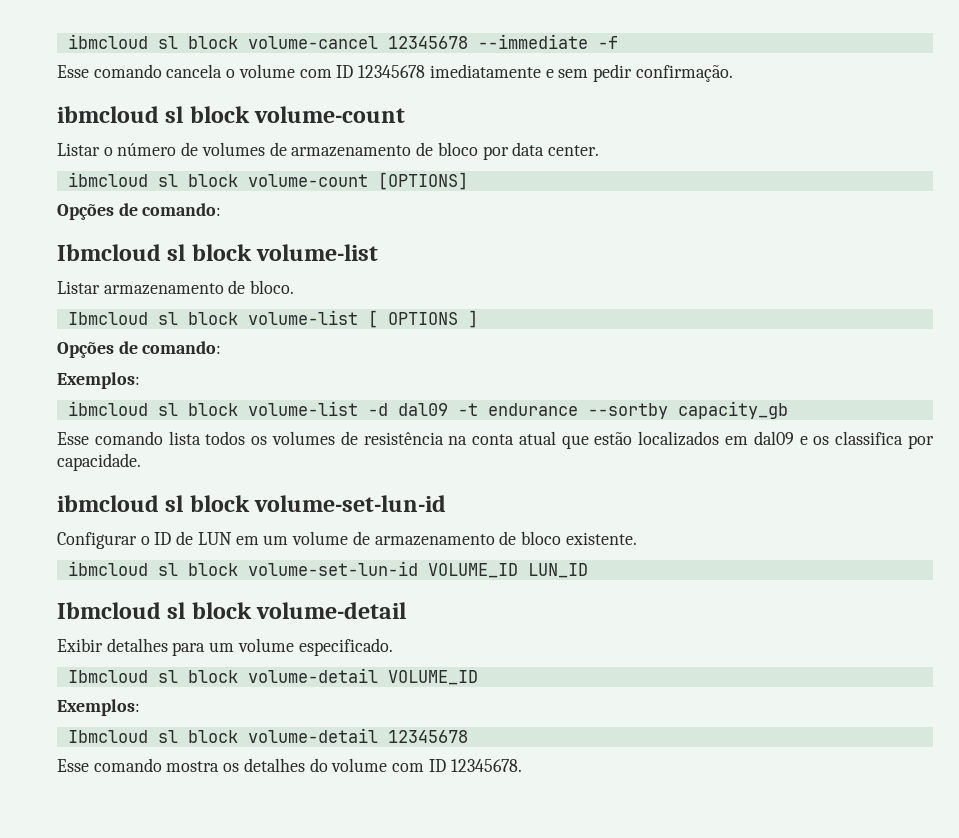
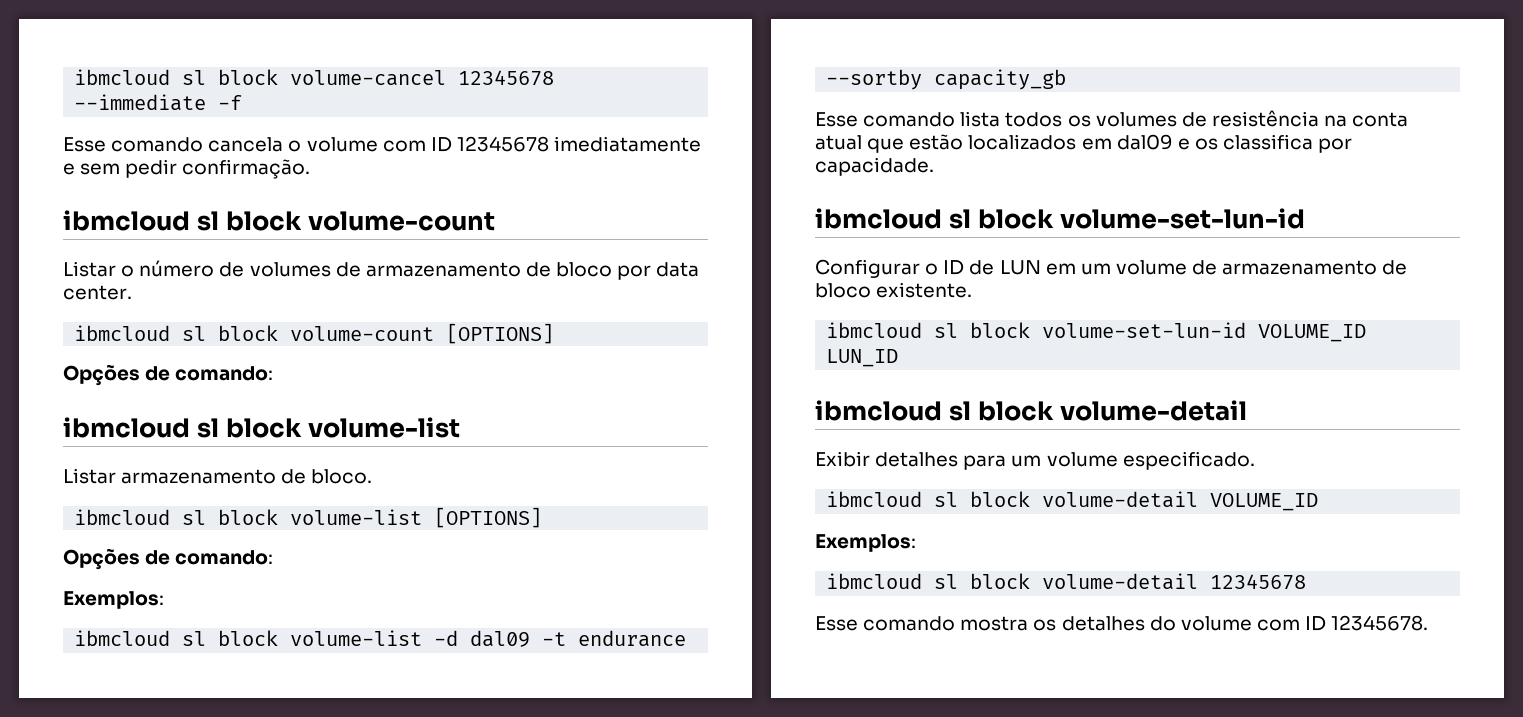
  ibmcloud sl block volume-count [OPTIONS]
  Opções de comando:
- Ibmcloud sl block volume-list
+ ibmcloud sl block volume-list
- Ibmcloud sl block volume-list [ OPTIONS ]
+ ibmcloud sl block volume-list [OPTIONS]
  ibmcloud sl block volume-set-lun-id VOLUME_ID LUN_ID
- Ibmcloud sl block volume-detail
+ ibmcloud sl block volume-detail
- Ibmcloud sl block volume-detail VOLUME_ID
+ ibmcloud sl block volume-detail VOLUME_ID
- Ibmcloud sl block volume-detail 12345678
+ ibmcloud sl block volume-detail 12345678

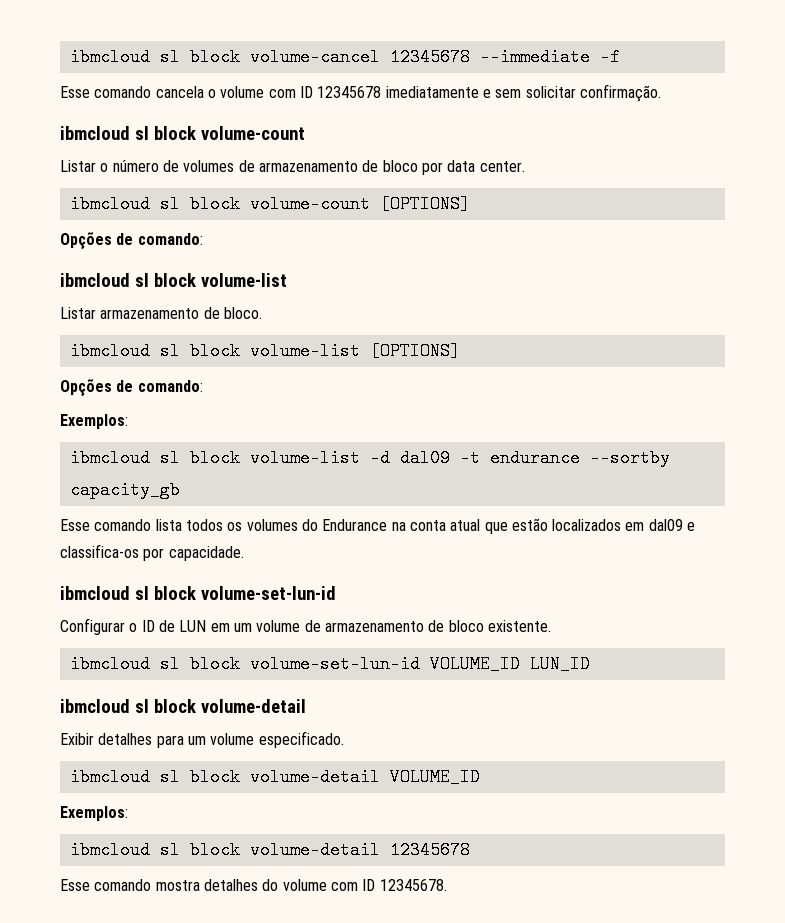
- Esse comando cancela o volume com ID 12345678 imediatamente e sem pedir confirmação.
+ Esse comando cancela o volume com ID 12345678 imediatamente e sem solicitar confirmação.
- Esse comando lista todos os volumes de resistência na conta atual que estão localizados em dal09 e os classifica por capacidade.
+ Esse comando lista todos os volumes do Endurance na conta atual que estão localizados em dal09 e classifica-os por capacidade.
- Esse comando mostra os detalhes do volume com ID 12345678.
+ Esse comando mostra detalhes do volume com ID 12345678.

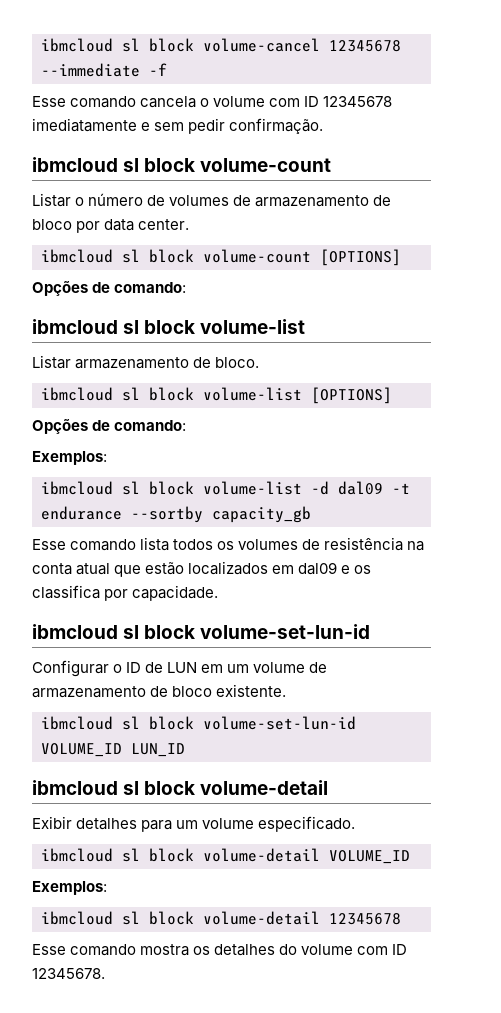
- Esse comando cancela o volume com ID 12345678 imediatamente e sem solicitar confirmação.
+ Esse comando cancela o volume com ID 12345678 imediatamente e sem pedir confirmação.
- Esse comando lista todos os volumes do Endurance na conta atual que estão localizados em dal09 e classifica-os por capacidade.
+ Esse comando lista todos os volumes de resistência na conta atual que estão localizados em dal09 e os classifica por capacidade.
- Esse comando mostra detalhes do volume com ID 12345678.
+ Esse comando mostra os detalhes do volume com ID 12345678.

